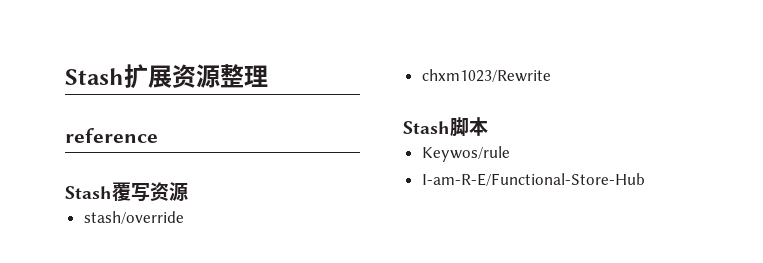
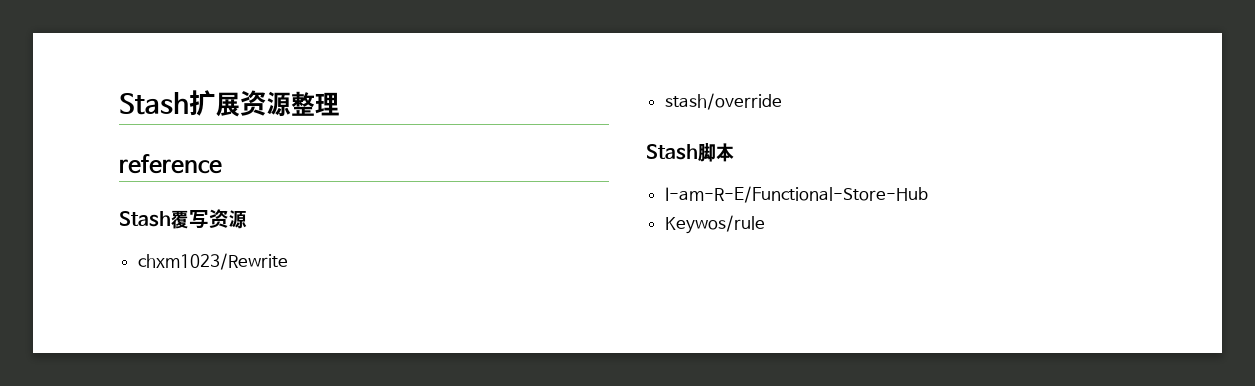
+ chxm1023/Rewrite
- chxm1023/Rewrite
+ I-am-R-E/Functional-Store-Hub
- I-am-R-E/Functional-Store-Hub

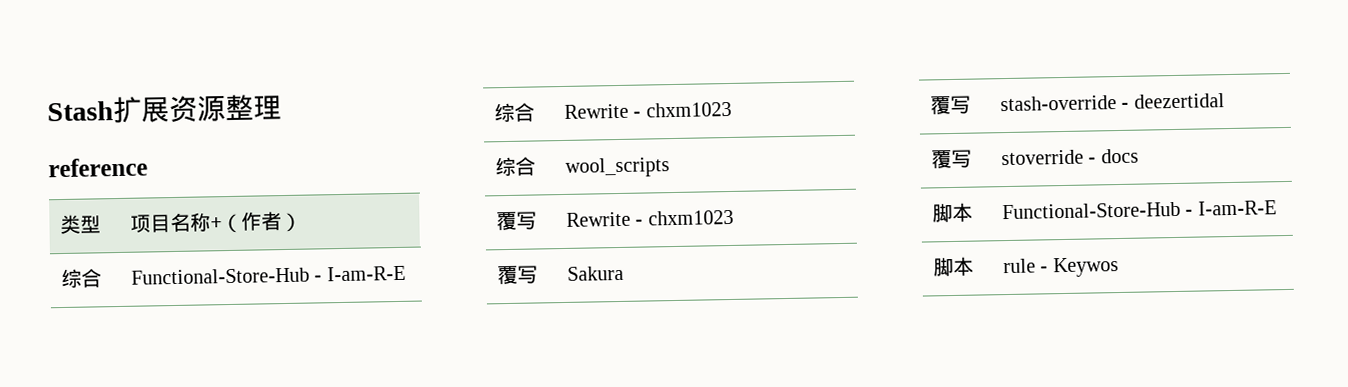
- Stash覆写资源
- chxm1023/Rewrite
- stash/override
- Stash脚本
- I-am-R-E/Functional-Store-Hub
- Keywos/rule
+ 类型 | 项目名称+（作者）
+ 综合 | Functional-Store-Hub - I-am-R-E
+ 综合 | Rewrite - chxm1023
+ 综合 | wool_scripts
+ 覆写 | Rewrite - chxm1023
+ 覆写 | Sakura
+ 覆写 | stash-override - deezertidal
+ 覆写 | stoverride - docs
+ 脚本 | Functional-Store-Hub - I-am-R-E
+ 脚本 | rule - Keywos

